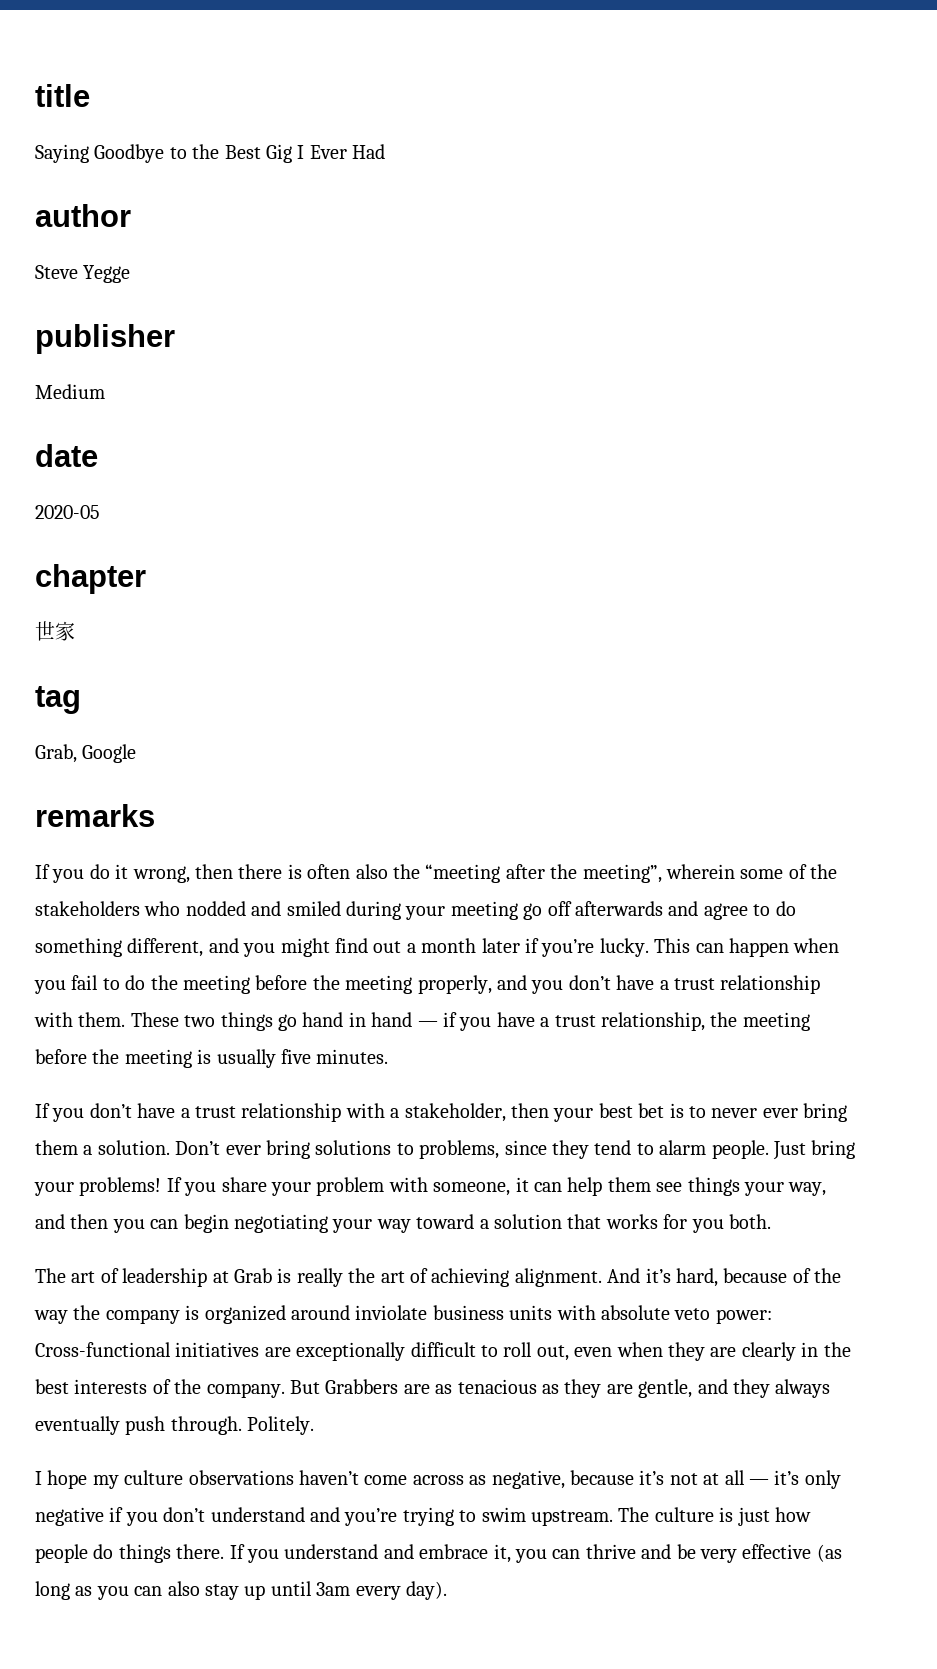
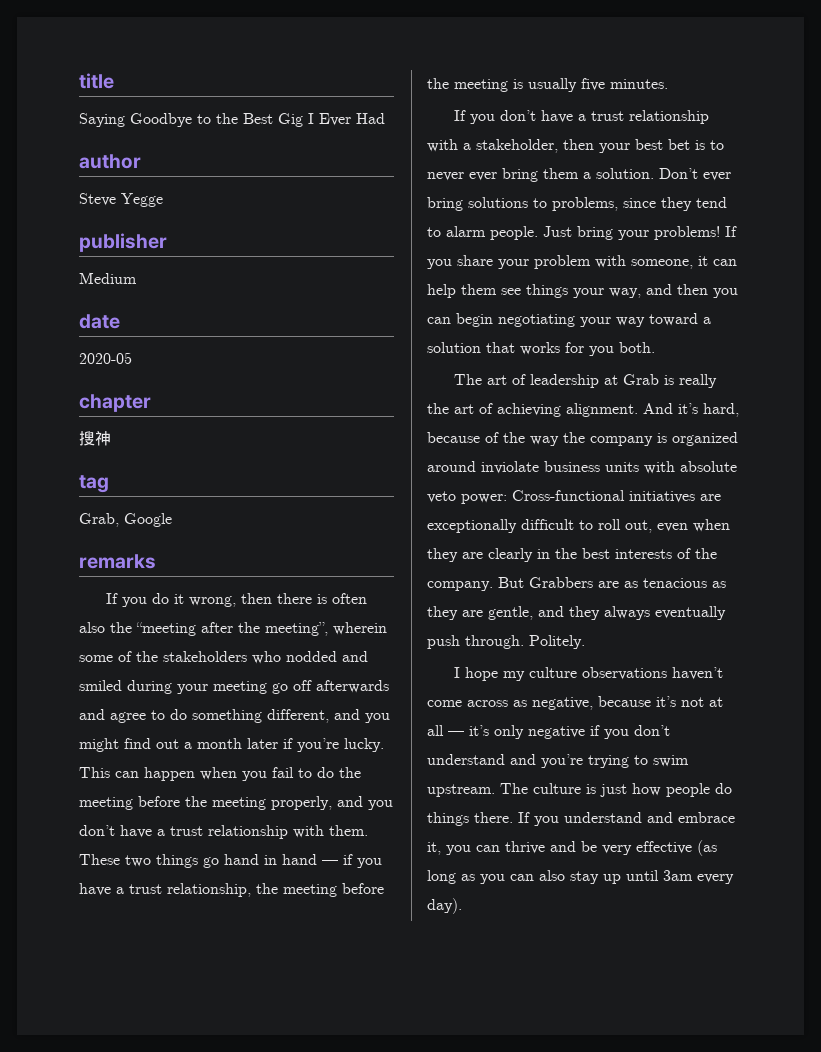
- 世家
+ 搜神

